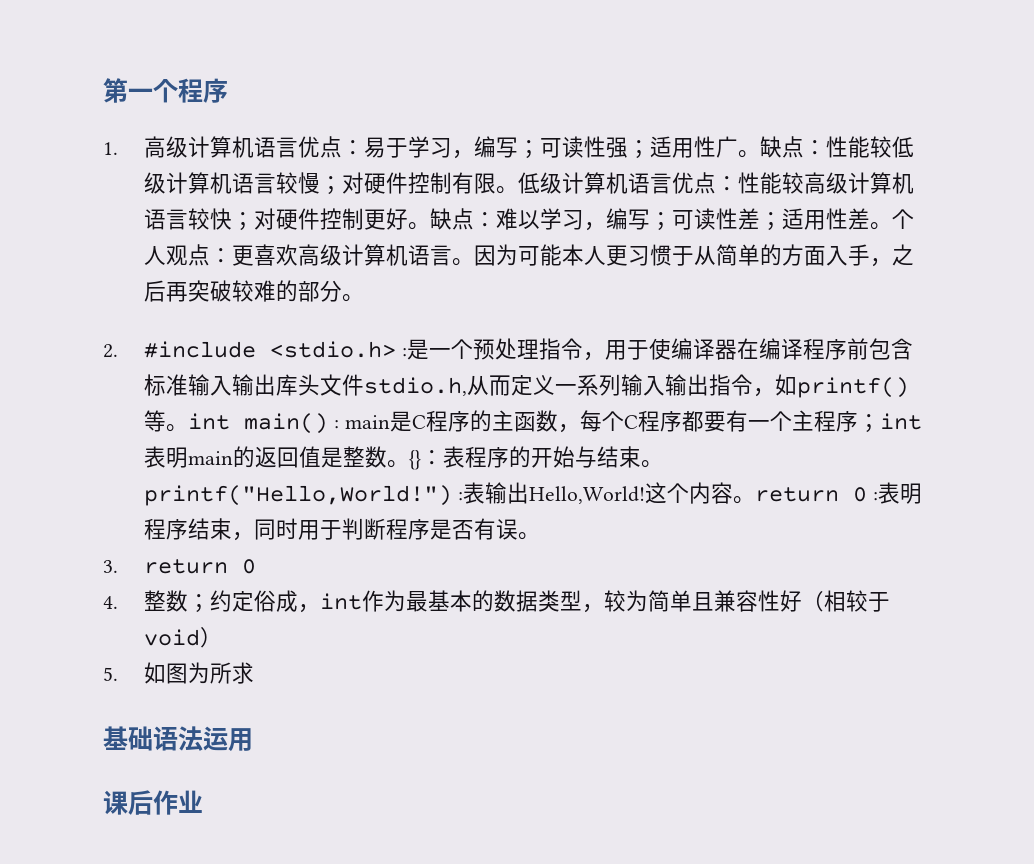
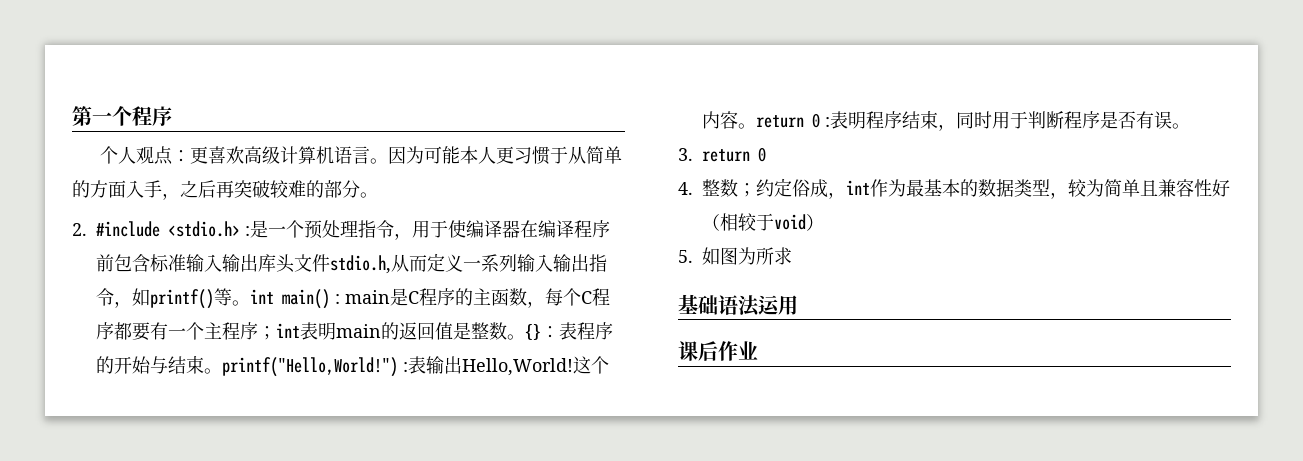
- 1.高级计算机语言优点：易于学习，编写；可读性强；适用性广。缺点：性能较低级计算机语言较慢；对硬件控制有限。低级计算机语言优点：性能较高级计算机语言较快；对硬件控制更好。缺点：难以学习，编写；可读性差；适用性差。

